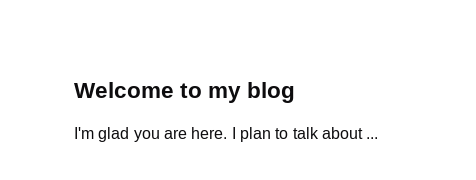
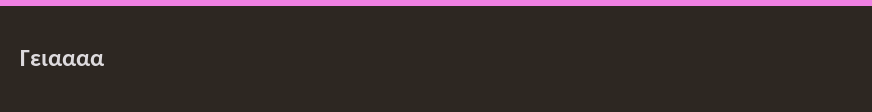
- Welcome to my blog
- I'm glad you are here. I plan to talk about ...
+ Γειαααα

